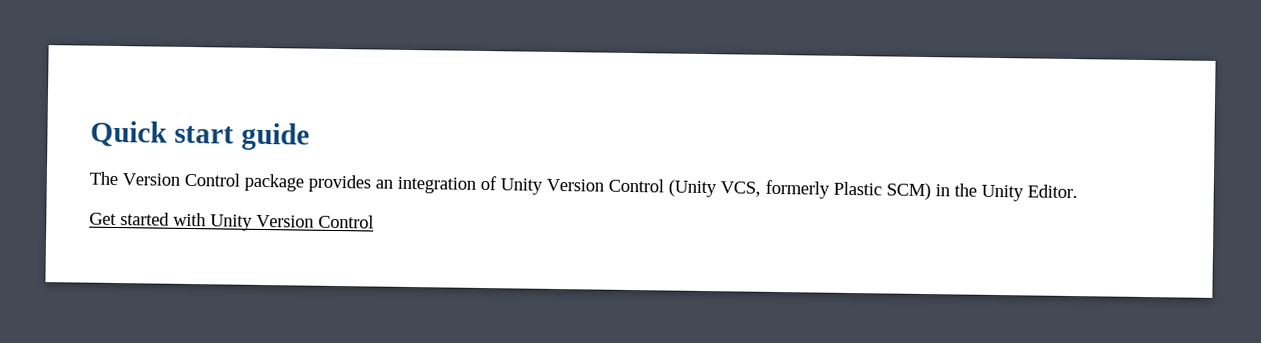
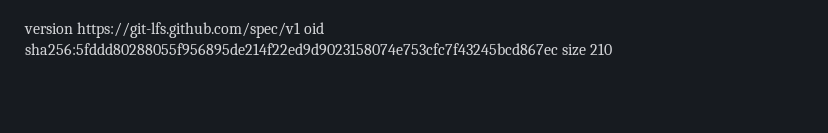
- Quick start guide
- The Version Control package provides an integration of Unity Version Control (Unity VCS, formerly Plastic SCM) in the Unity Editor.
- Get started with Unity Version Control
+ version https://git-lfs.github.com/spec/v1 oid sha256:5fddd80288055f956895de214f22ed9d9023158074e753cfc7f43245bcd867ec size 210

